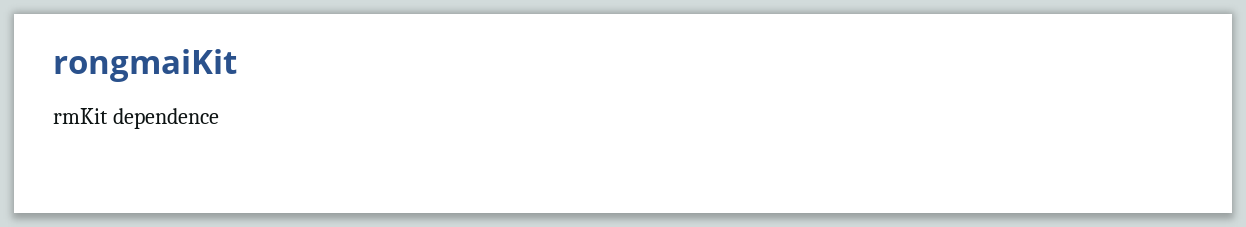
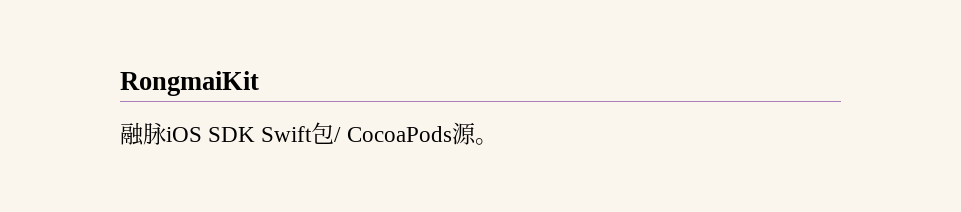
- rongmaiKit
- rmKit dependence
+ RongmaiKit
+ 融脉iOS SDK Swift包/ CocoaPods源。

